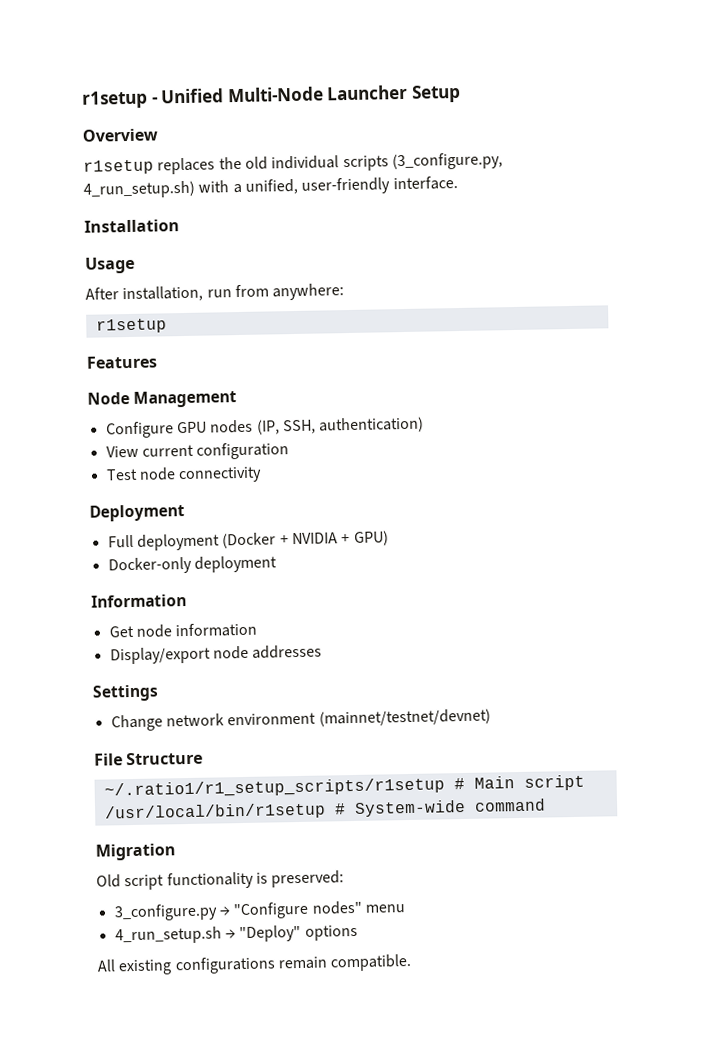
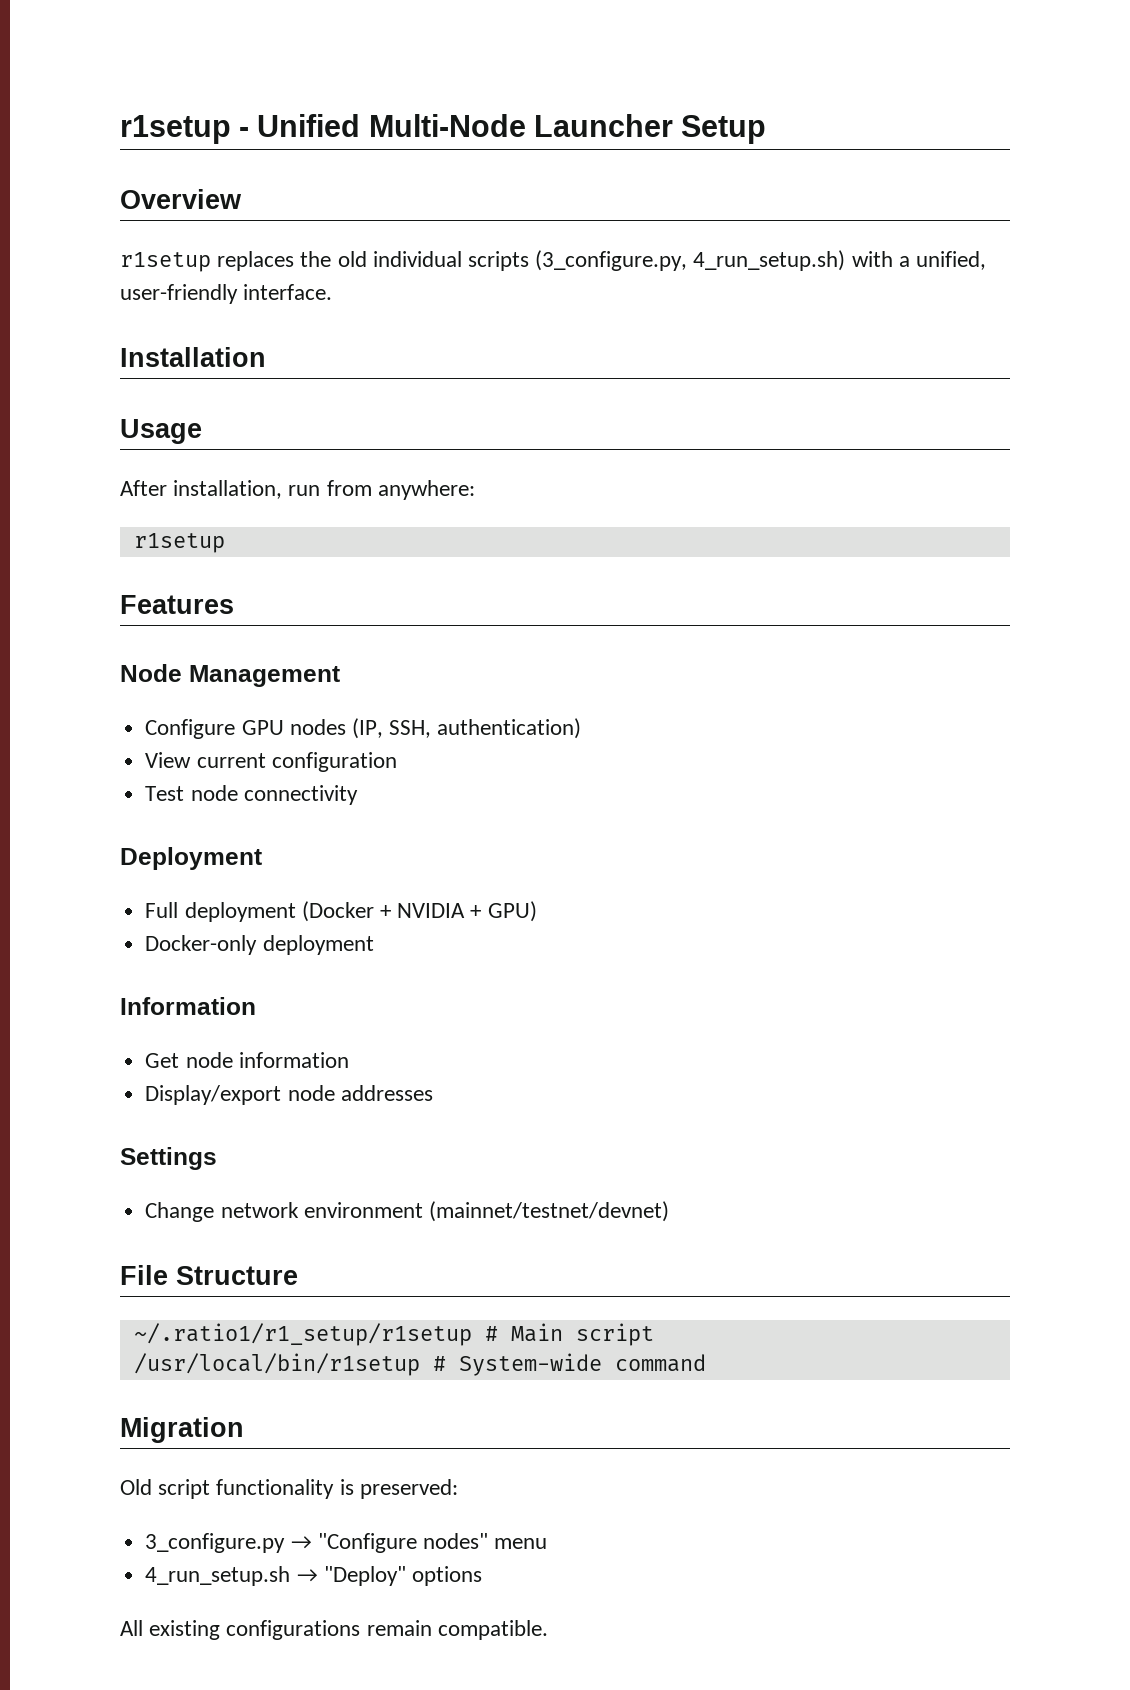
- ~/.ratio1/r1_setup_scripts/r1setup # Main script
+ ~/.ratio1/r1_setup/r1setup # Main script

